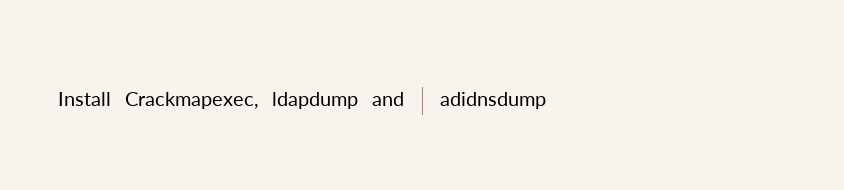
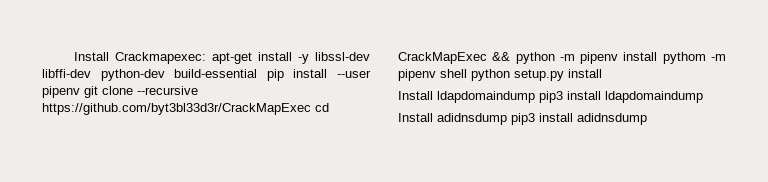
- Install Crackmapexec, ldapdump and adidnsdump
+ Install Crackmapexec: apt-get install -y libssl-dev libffi-dev python-dev build-essential pip install --user pipenv git clone --recursive https://github.com/byt3bl33d3r/CrackMapExec cd CrackMapExec && python -m pipenv install pythom -m pipenv shell python setup.py install
+ Install ldapdomaindump pip3 install ldapdomaindump
+ Install adidnsdump pip3 install adidnsdump

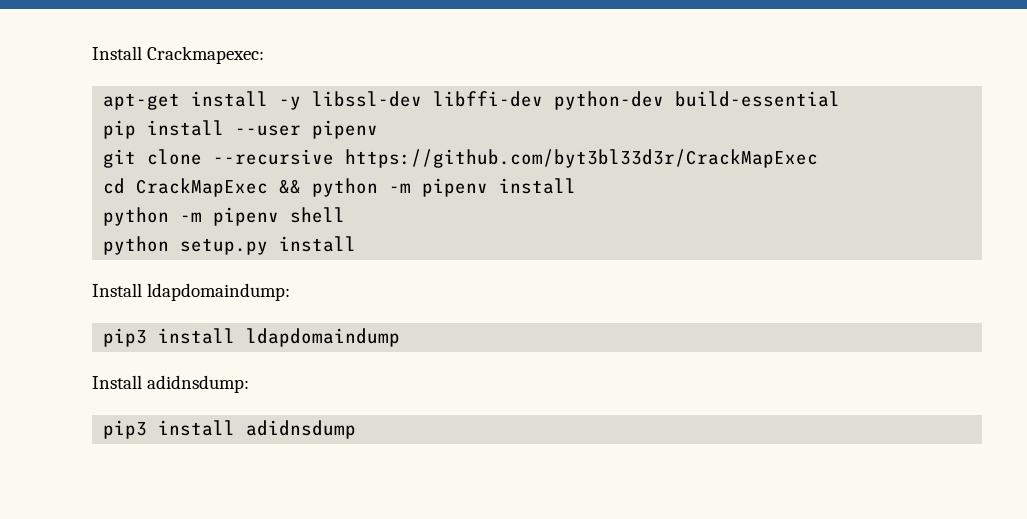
- Install Crackmapexec: apt-get install -y libssl-dev libffi-dev python-dev build-essential pip install --user pipenv git clone --recursive https://github.com/byt3bl33d3r/CrackMapExec cd CrackMapExec && python -m pipenv install pythom -m pipenv shell python setup.py install
+ Install Crackmapexec:
+ apt-get install -y libssl-dev libffi-dev python-dev build-essential
+ pip install --user pipenv
+ git clone --recursive https://github.com/byt3bl33d3r/CrackMapExec
+ cd CrackMapExec && python -m pipenv install
+ python -m pipenv shell
+ python setup.py install
- Install ldapdomaindump pip3 install ldapdomaindump
+ Install ldapdomaindump:
+ pip3 install ldapdomaindump
- Install adidnsdump pip3 install adidnsdump
+ Install adidnsdump:
+ pip3 install adidnsdump

